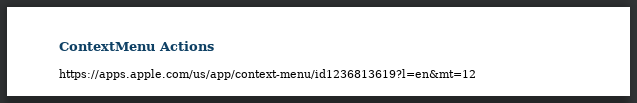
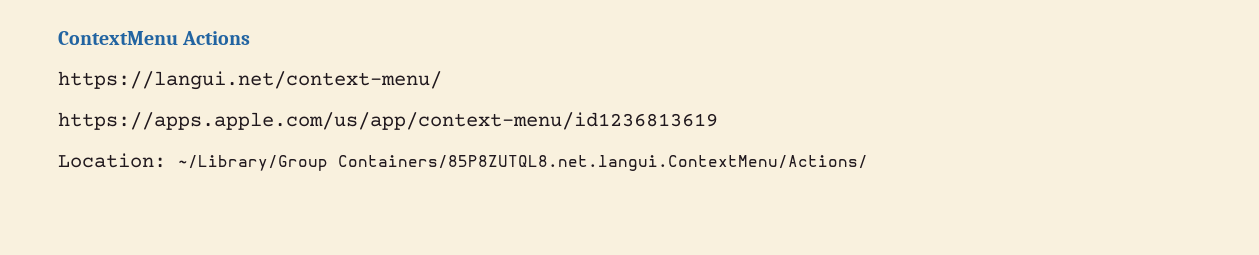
- https://apps.apple.com/us/app/context-menu/id1236813619?l=en&mt=12
+ https://langui.net/context-menu/
+ https://apps.apple.com/us/app/context-menu/id1236813619
+ Location: ~/Library/Group Containers/85P8ZUTQL8.net.langui.ContextMenu/Actions/

